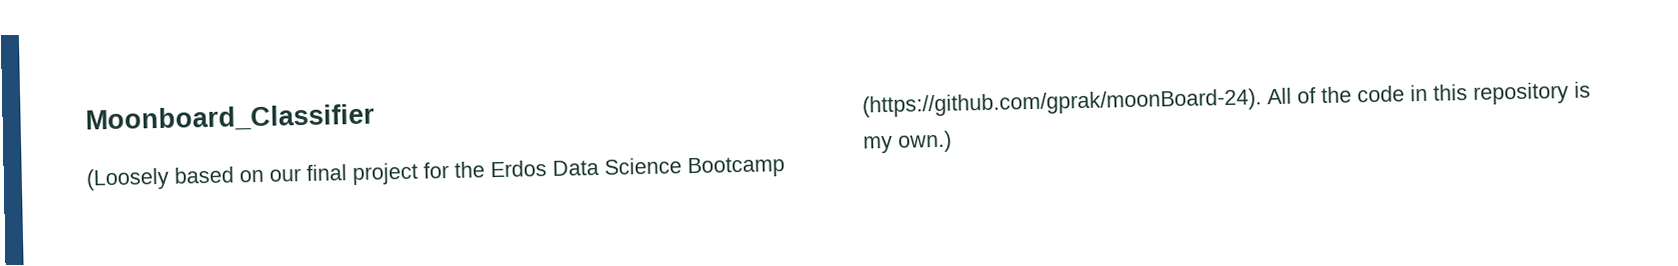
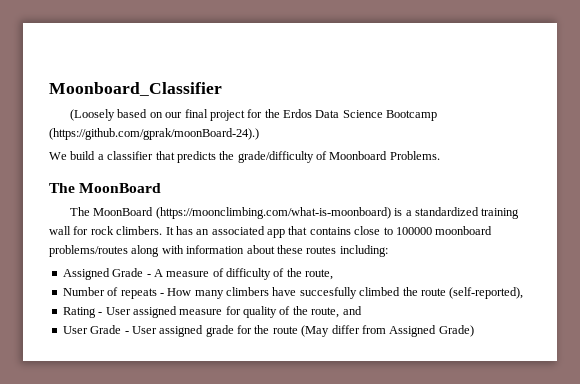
- (Loosely based on our final project for the Erdos Data Science Bootcamp (https://github.com/gprak/moonBoard-24). All of the code in this repository is my own.)
+ (Loosely based on our final project for the Erdos Data Science Bootcamp (https://github.com/gprak/moonBoard-24).)
+ We build a classifier that predicts the grade/difficulty of Moonboard Problems.
+ The MoonBoard
+ The MoonBoard (https://moonclimbing.com/what-is-moonboard) is a standardized training wall for rock climbers. It has an associated app that contains close to 100000 moonboard problems/routes along with information about these routes including:
+ Assigned Grade - A measure of difficulty of the route,
+ Number of repeats - How many climbers have succesfully climbed the route (self-reported),
+ Rating - User assigned measure for quality of the route, and
+ User Grade - User assigned grade for the route (May differ from Assigned Grade)

